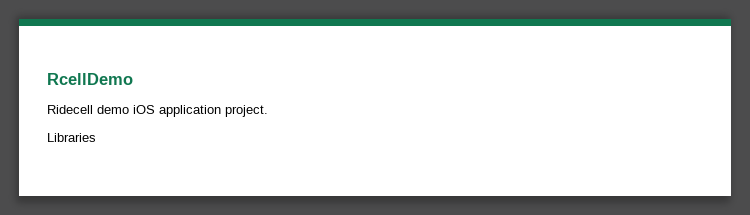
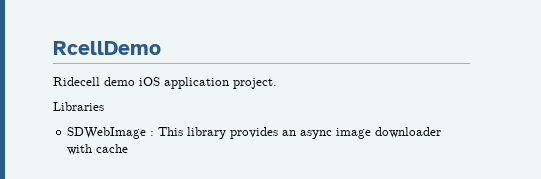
+ SDWebImage : This library provides an async image downloader with cache

